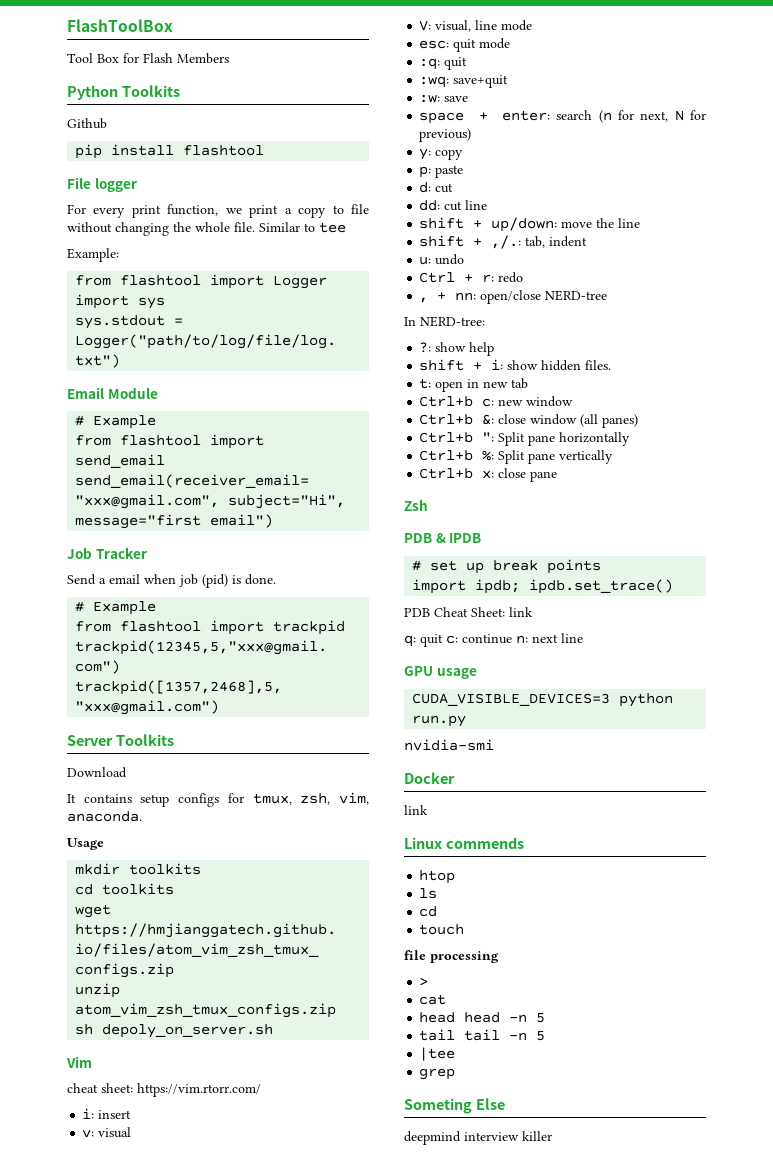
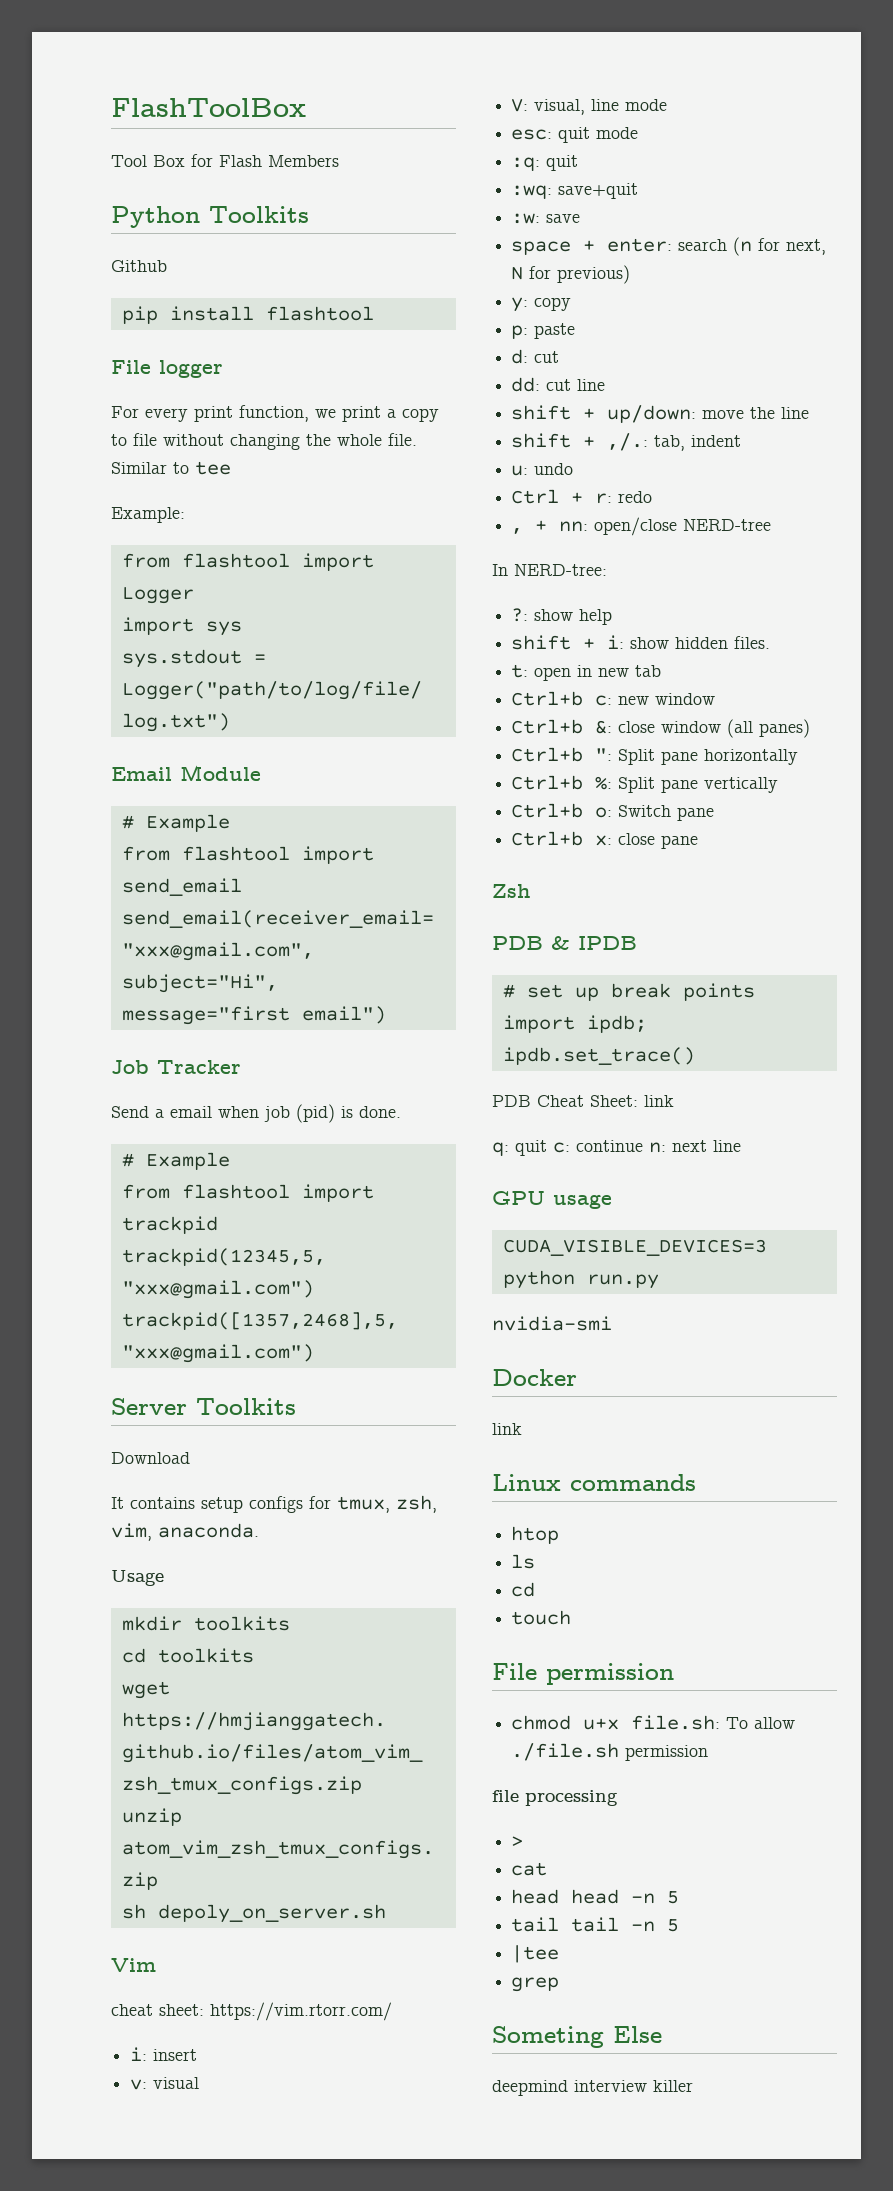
+ Ctrl+b o: Switch pane
- Linux commends
+ Linux commands
+ File permission
+ chmod u+x file.sh: To allow ./file.sh permission

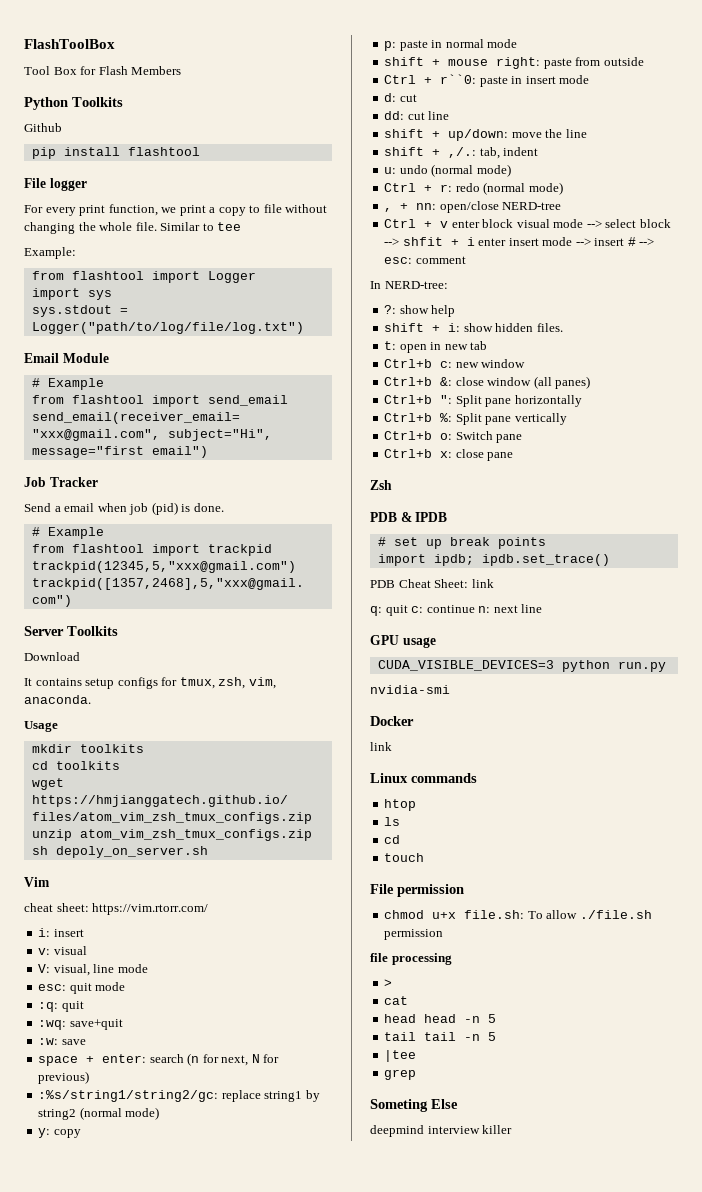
+ :%s/string1/string2/gc: replace string1 by string2 (normal mode)
  y: copy
- p: paste
+ p: paste in normal mode
+ shift + mouse right: paste from outside
+ Ctrl + r``0: paste in insert mode
- u: undo
+ u: undo (normal mode)
- Ctrl + r: redo
+ Ctrl + r: redo (normal mode)
+ Ctrl + v enter block visual mode --> select block --> shfit + i enter insert mode --> insert # --> esc: comment

